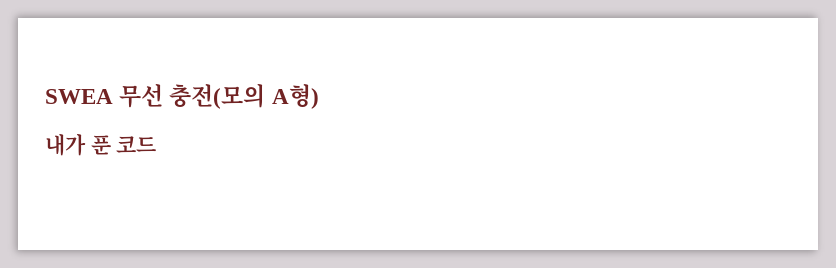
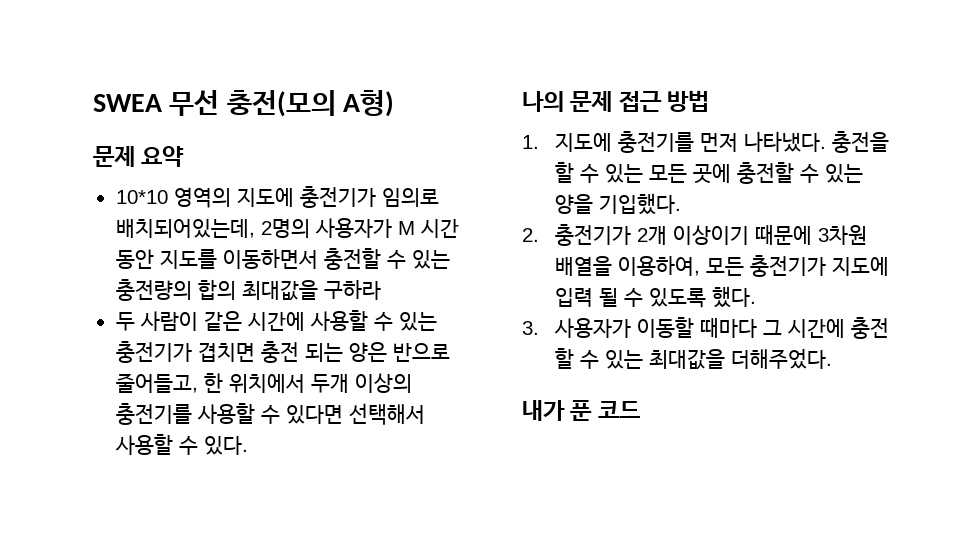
+ 문제 요약
+ 10*10 영역의 지도에 충전기가 임의로 배치되어있는데, 2명의 사용자가 M 시간 동안 지도를 이동하면서 충전할 수 있는 충전량의 합의 최대값을 구하라
+ 두 사람이 같은 시간에 사용할 수 있는 충전기가 겹치면 충전 되는 양은 반으로 줄어들고, 한 위치에서 두개 이상의 충전기를 사용할 수 있다면 선택해서 사용할 수 있다.
+ 나의 문제 접근 방법
+ 1. 지도에 충전기를 먼저 나타냈다. 충전을 할 수 있는 모든 곳에 충전할 수 있는 양을 기입했다.
+ 2. 충전기가 2개 이상이기 때문에 3차원 배열을 이용하여, 모든 충전기가 지도에 입력 될 수 있도록 했다.
+ 3. 사용자가 이동할 때마다 그 시간에 충전 할 수 있는 최대값을 더해주었다.

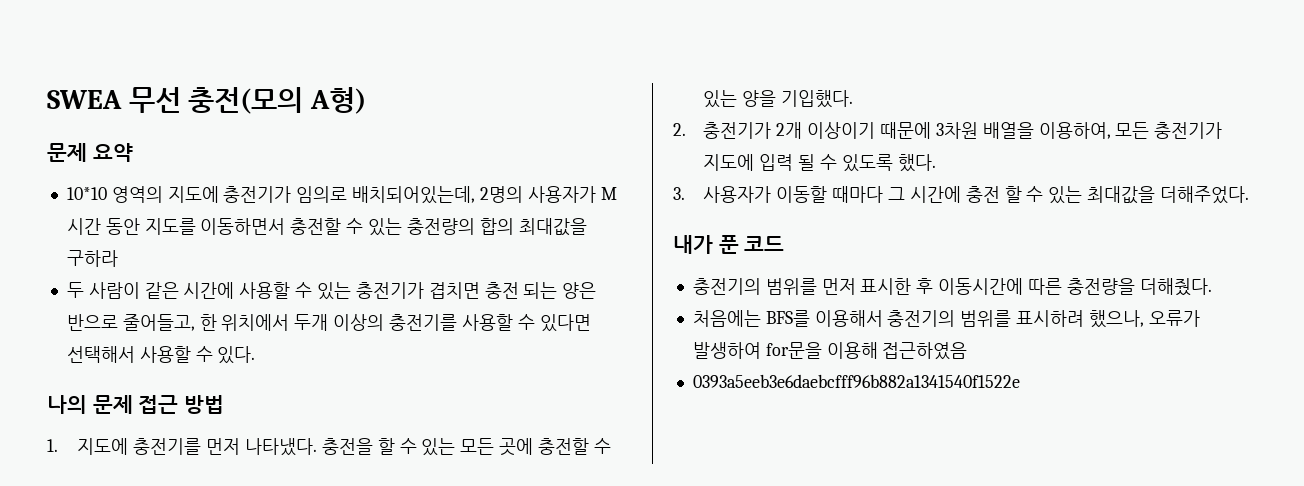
+ 충전기의 범위를 먼저 표시한 후 이동시간에 따른 충전량을 더해줬다.
+ 처음에는 BFS를 이용해서 충전기의 범위를 표시하려 했으나, 오류가 발생하여 for문을 이용해 접근하였음
+ 0393a5eeb3e6daebcfff96b882a1341540f1522e

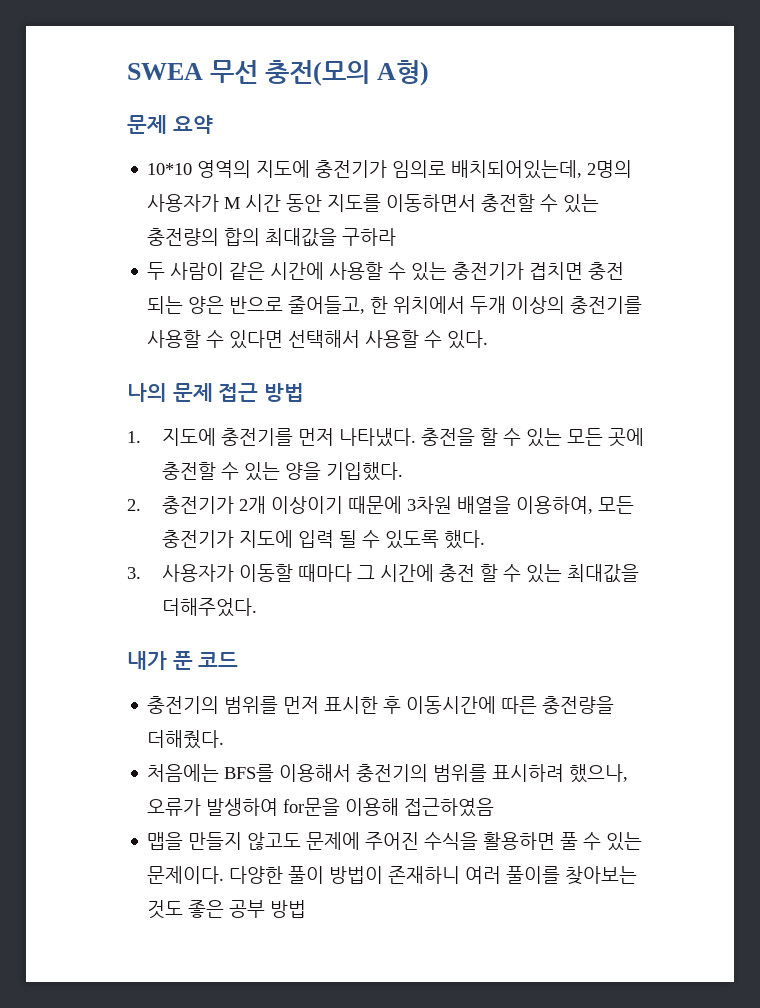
- 0393a5eeb3e6daebcfff96b882a1341540f1522e
+ 맵을 만들지 않고도 문제에 주어진 수식을 활용하면 풀 수 있는 문제이다. 다양한 풀이 방법이 존재하니 여러 풀이를 찾아보는 것도 좋은 공부 방법

